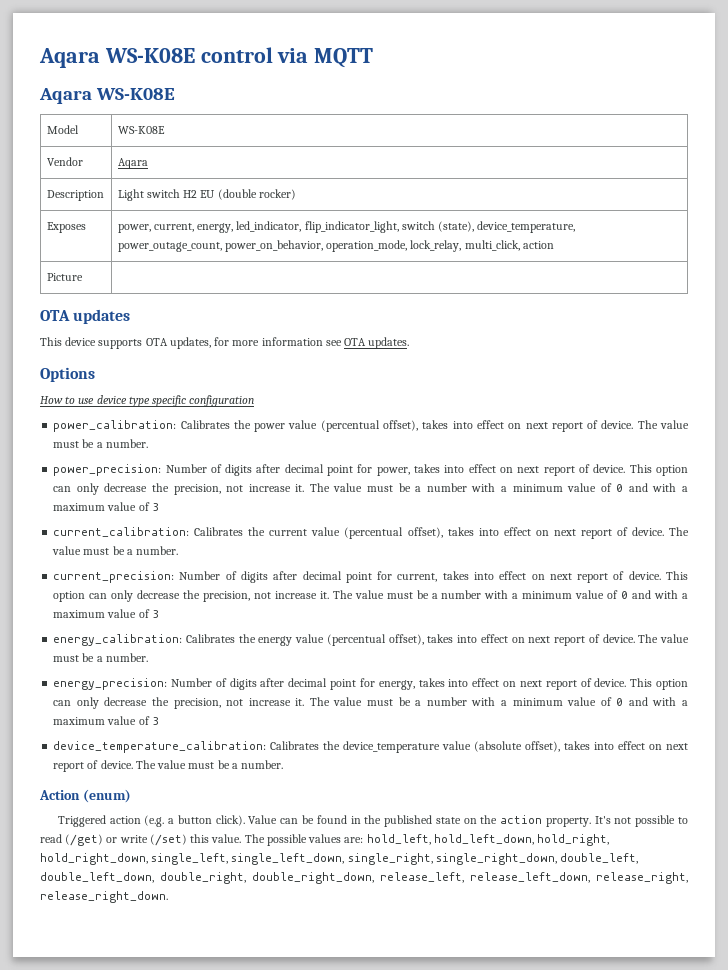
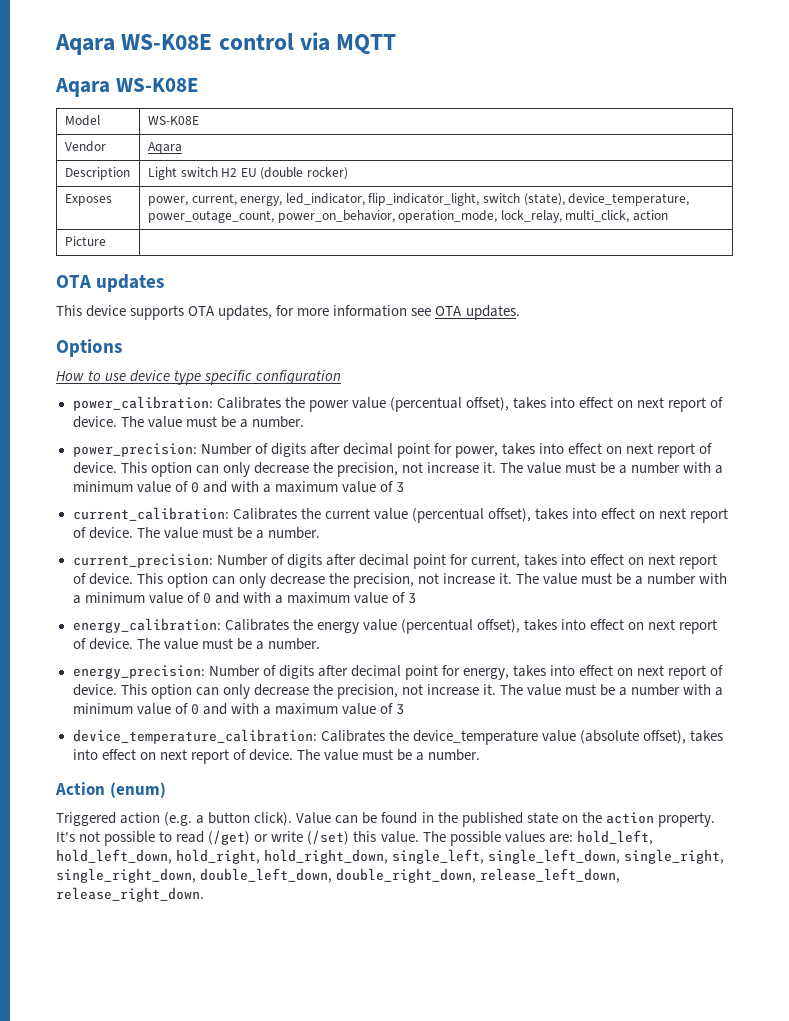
- The possible values are: hold_left, hold_left_down, hold_right, hold_right_down, single_left, single_left_down, single_right, single_right_down, double_left, double_left_down, double_right, double_right_down, release_left, release_left_down, release_right, release_right_down.
+ The possible values are: hold_left, hold_left_down, hold_right, hold_right_down, single_left, single_left_down, single_right, single_right_down, double_left_down, double_right_down, release_left_down, release_right_down.

